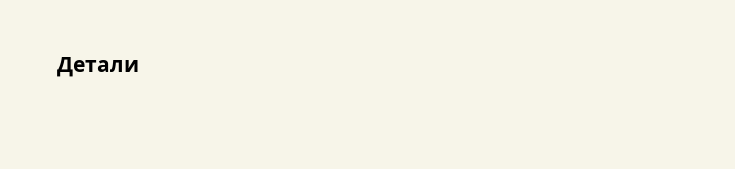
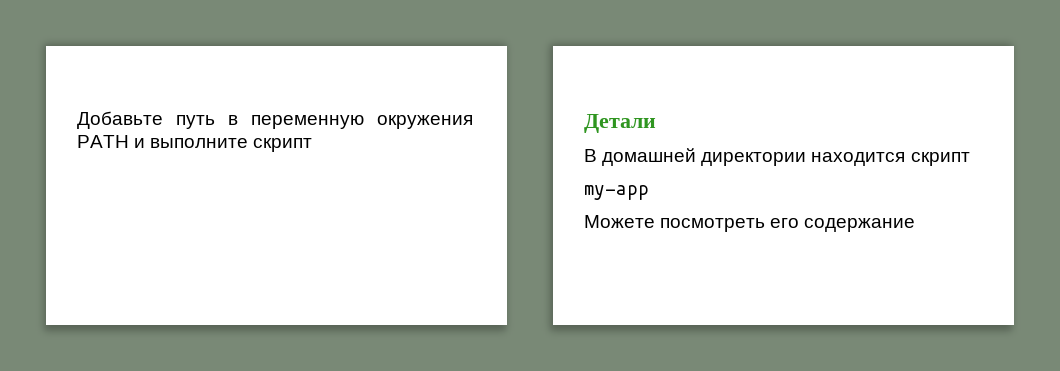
+ Добавьте путь в переменную окружения PATH и выполните скрипт
  Детали
+ В домашней директории находится скрипт
+ my-app
+ Можете посмотреть его содержание

